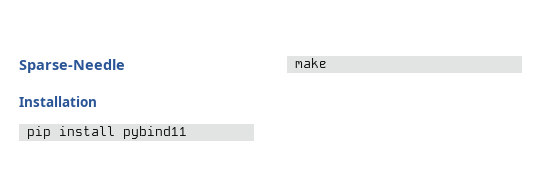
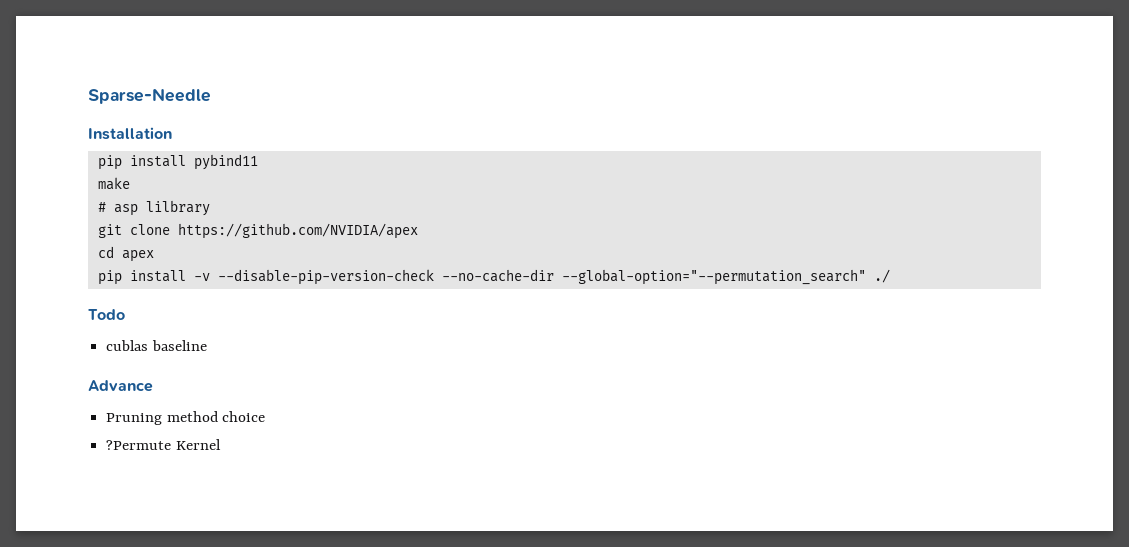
+ # asp lilbrary
+ git clone https://github.com/NVIDIA/apex
+ cd apex
+ pip install -v --disable-pip-version-check --no-cache-dir --global-option="--permutation_search" ./
+ Todo
+ cublas baseline
+ Advance
+ Pruning method choice
+ ?Permute Kernel

